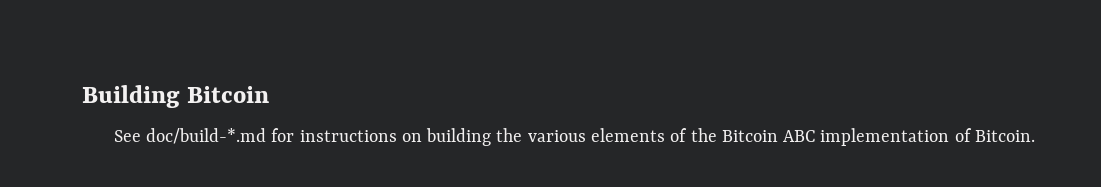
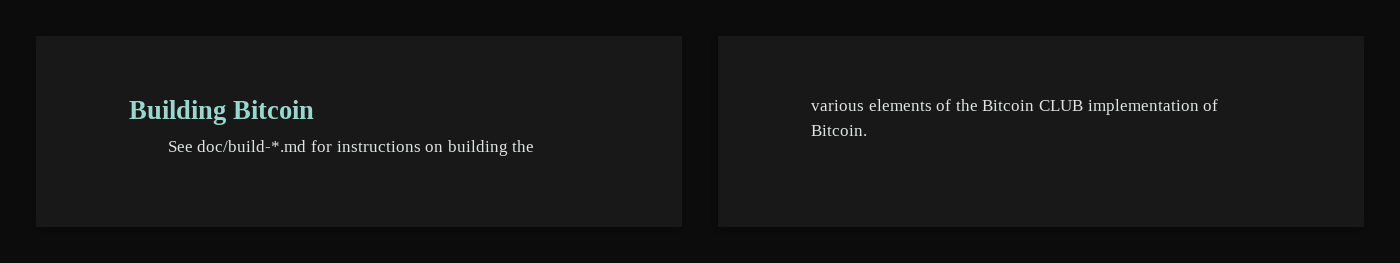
- See doc/build-*.md for instructions on building the various elements of the Bitcoin ABC implementation of Bitcoin.
+ See doc/build-*.md for instructions on building the various elements of the Bitcoin CLUB implementation of Bitcoin.

